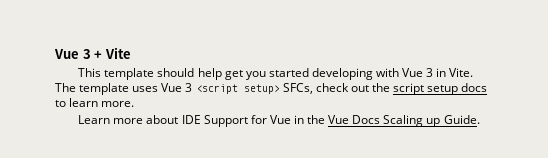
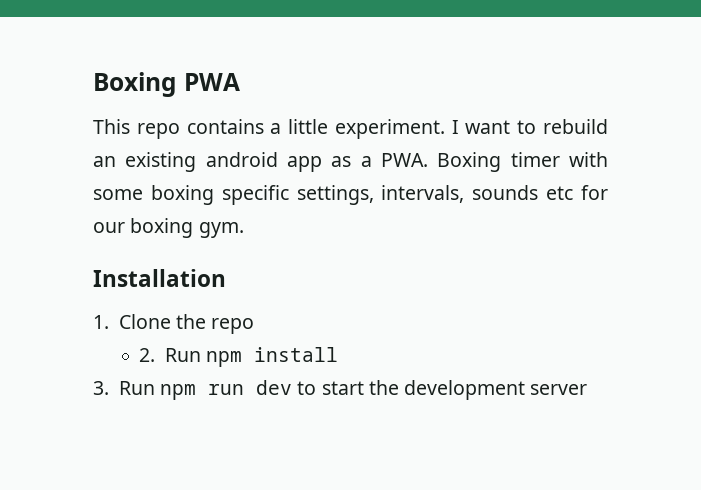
- Vue 3 + Vite
- This template should help get you started developing with Vue 3 in Vite. The template uses Vue 3 <script setup> SFCs, check out the script setup docs to learn more.
- Learn more about IDE Support for Vue in the Vue Docs Scaling up Guide.
+ Boxing PWA
+ This repo contains a little experiment. I want to rebuild an existing android app as a PWA. Boxing timer with some boxing specific settings, intervals, sounds etc for our boxing gym.
+ Installation
+ 1. Clone the repo
+ 2. Run npm install
+ 3. Run npm run dev to start the development server

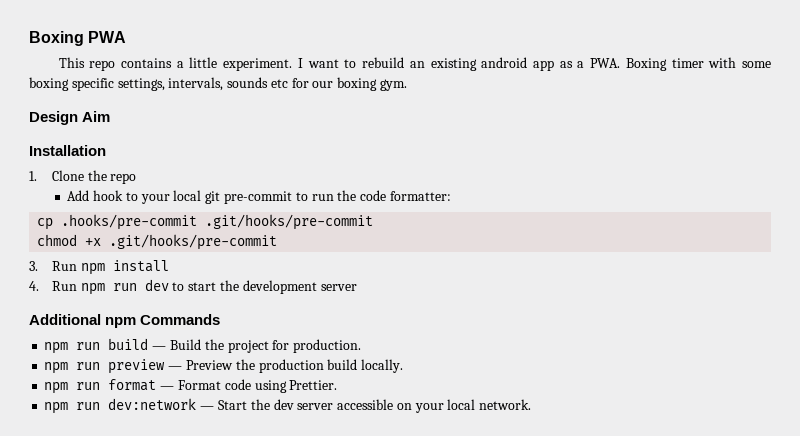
+ Design Aim
- 2. Run npm install
+ Add hook to your local git pre-commit to run the code formatter:
+ cp .hooks/pre-commit .git/hooks/pre-commit
+ chmod +x .git/hooks/pre-commit
+ 3. Run npm install
- 3. Run npm run dev to start the development server
+ 4. Run npm run dev to start the development server
+ Additional npm Commands
+ npm run build — Build the project for production.
+ npm run preview — Preview the production build locally.
+ npm run format — Format code using Prettier.
+ npm run dev:network — Start the dev server accessible on your local network.

